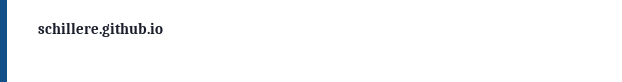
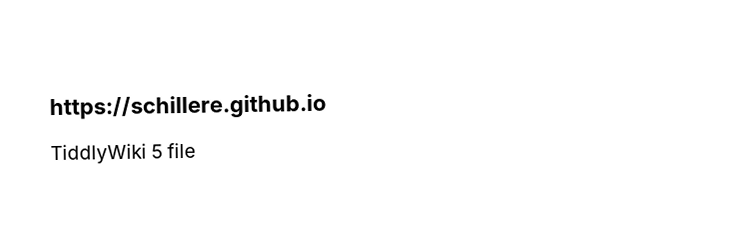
- schillere.github.io
+ https://schillere.github.io
+ TiddlyWiki 5 file

